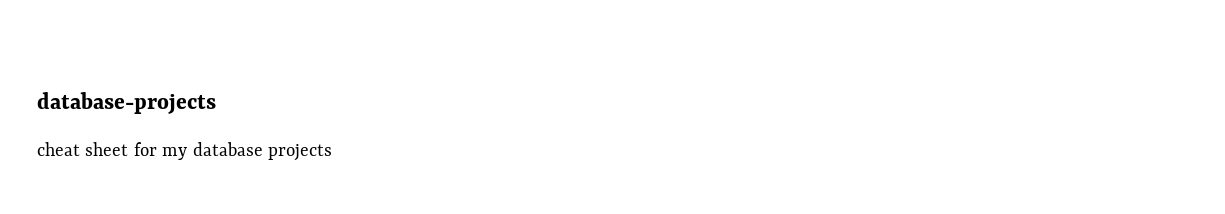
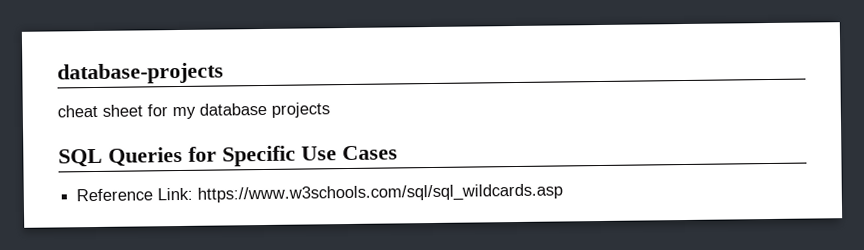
+ SQL Queries for Specific Use Cases
+ Reference Link: https://www.w3schools.com/sql/sql_wildcards.asp

